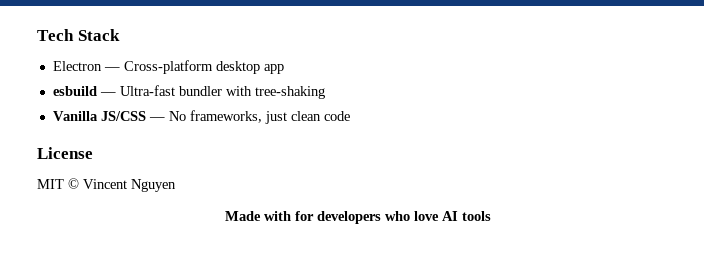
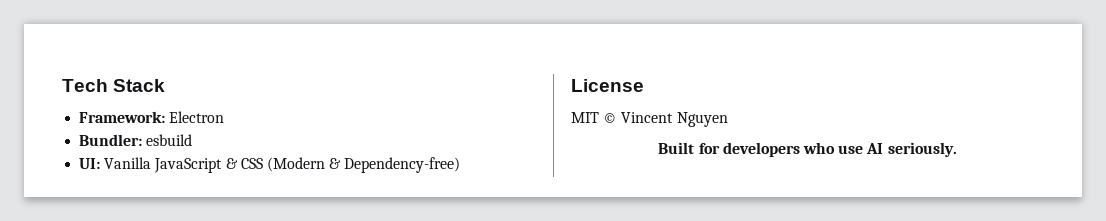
- Electron — Cross-platform desktop app
- esbuild — Ultra-fast bundler with tree-shaking
- Vanilla JS/CSS — No frameworks, just clean code
+ Framework: Electron
+ Bundler: esbuild
+ UI: Vanilla JavaScript & CSS (Modern & Dependency-free)
- Made with for developers who love AI tools
+ Built for developers who use AI seriously.

